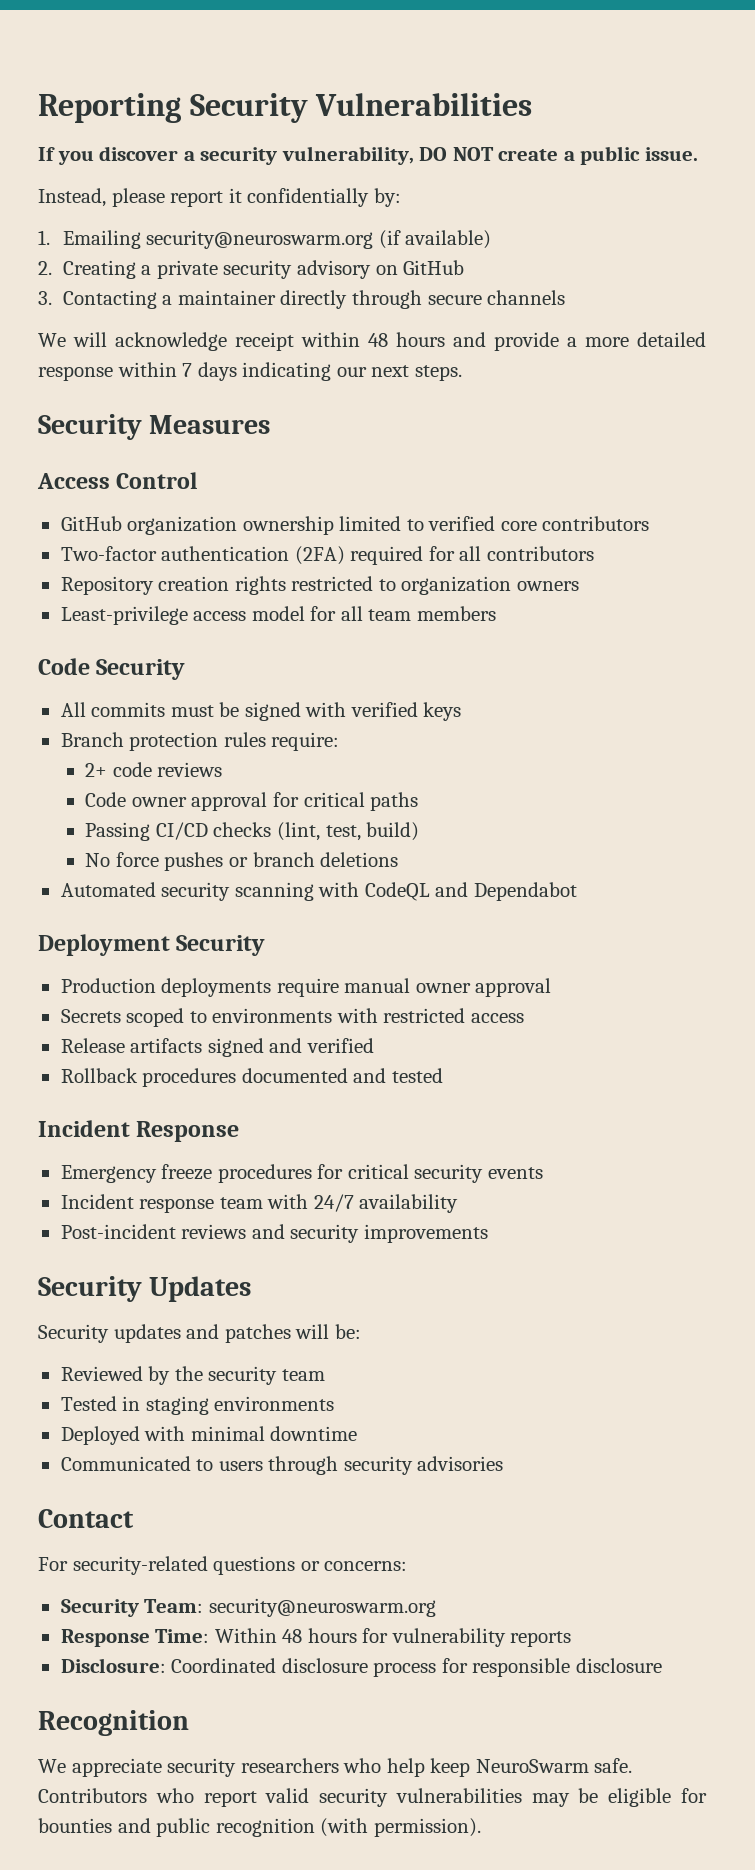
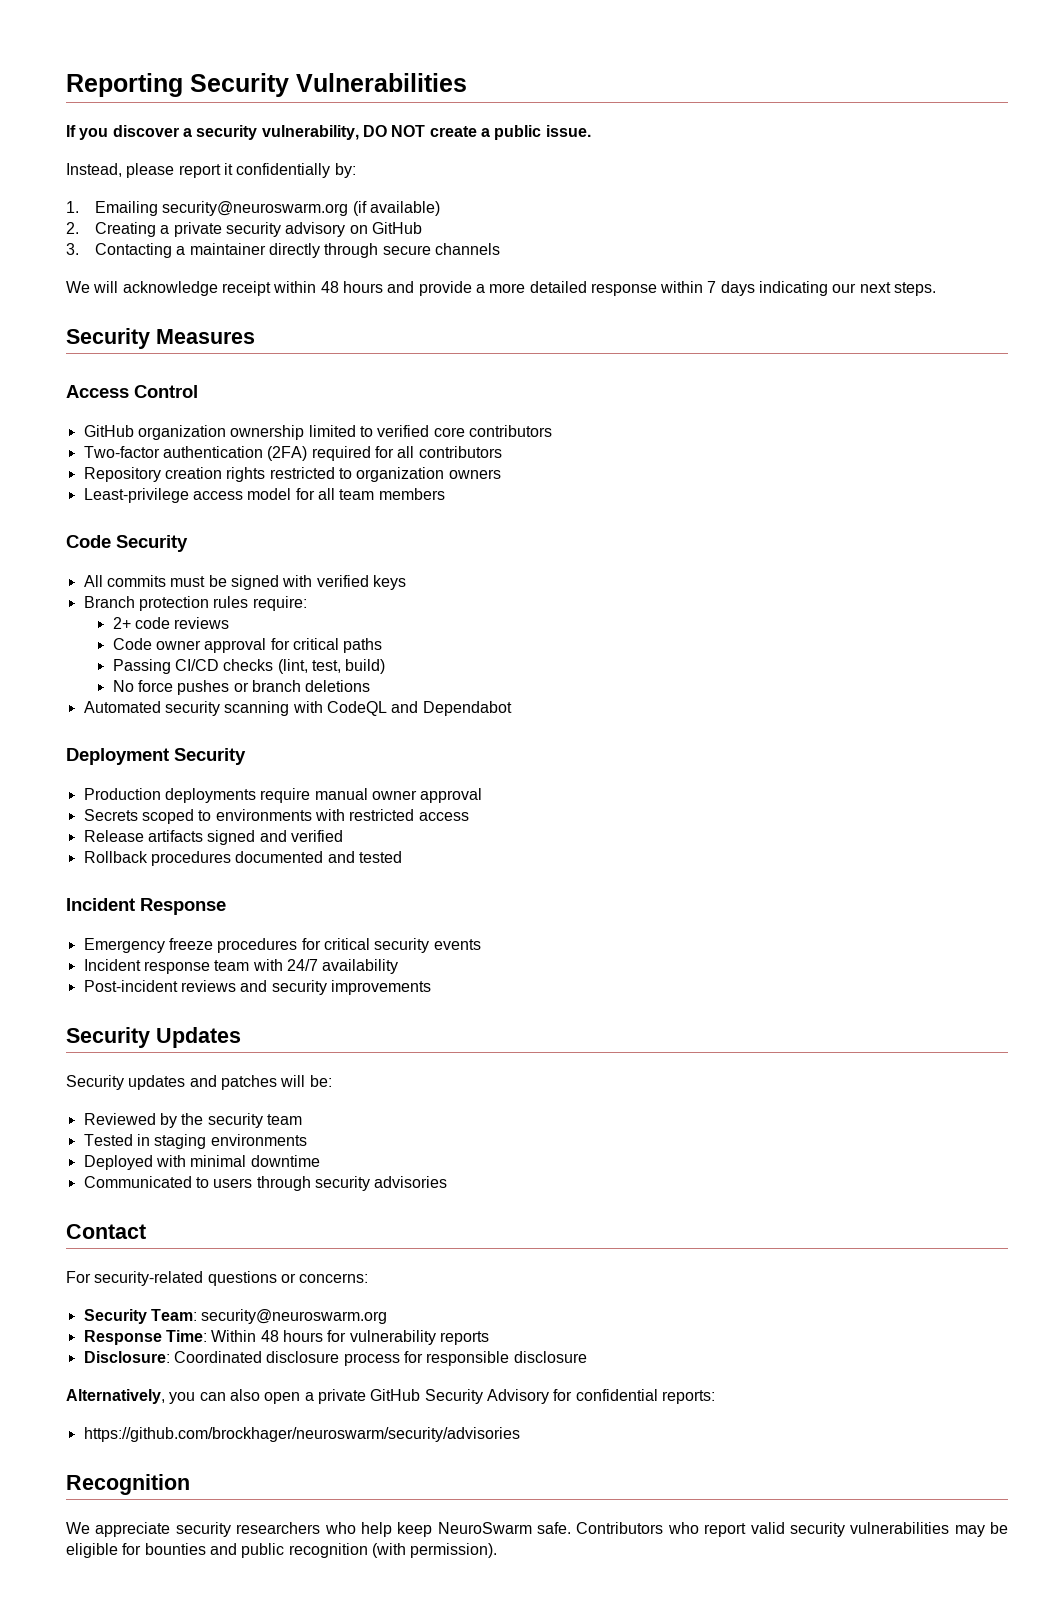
+ Alternatively, you can also open a private GitHub Security Advisory for confidential reports:
+ https://github.com/brockhager/neuroswarm/security/advisories

